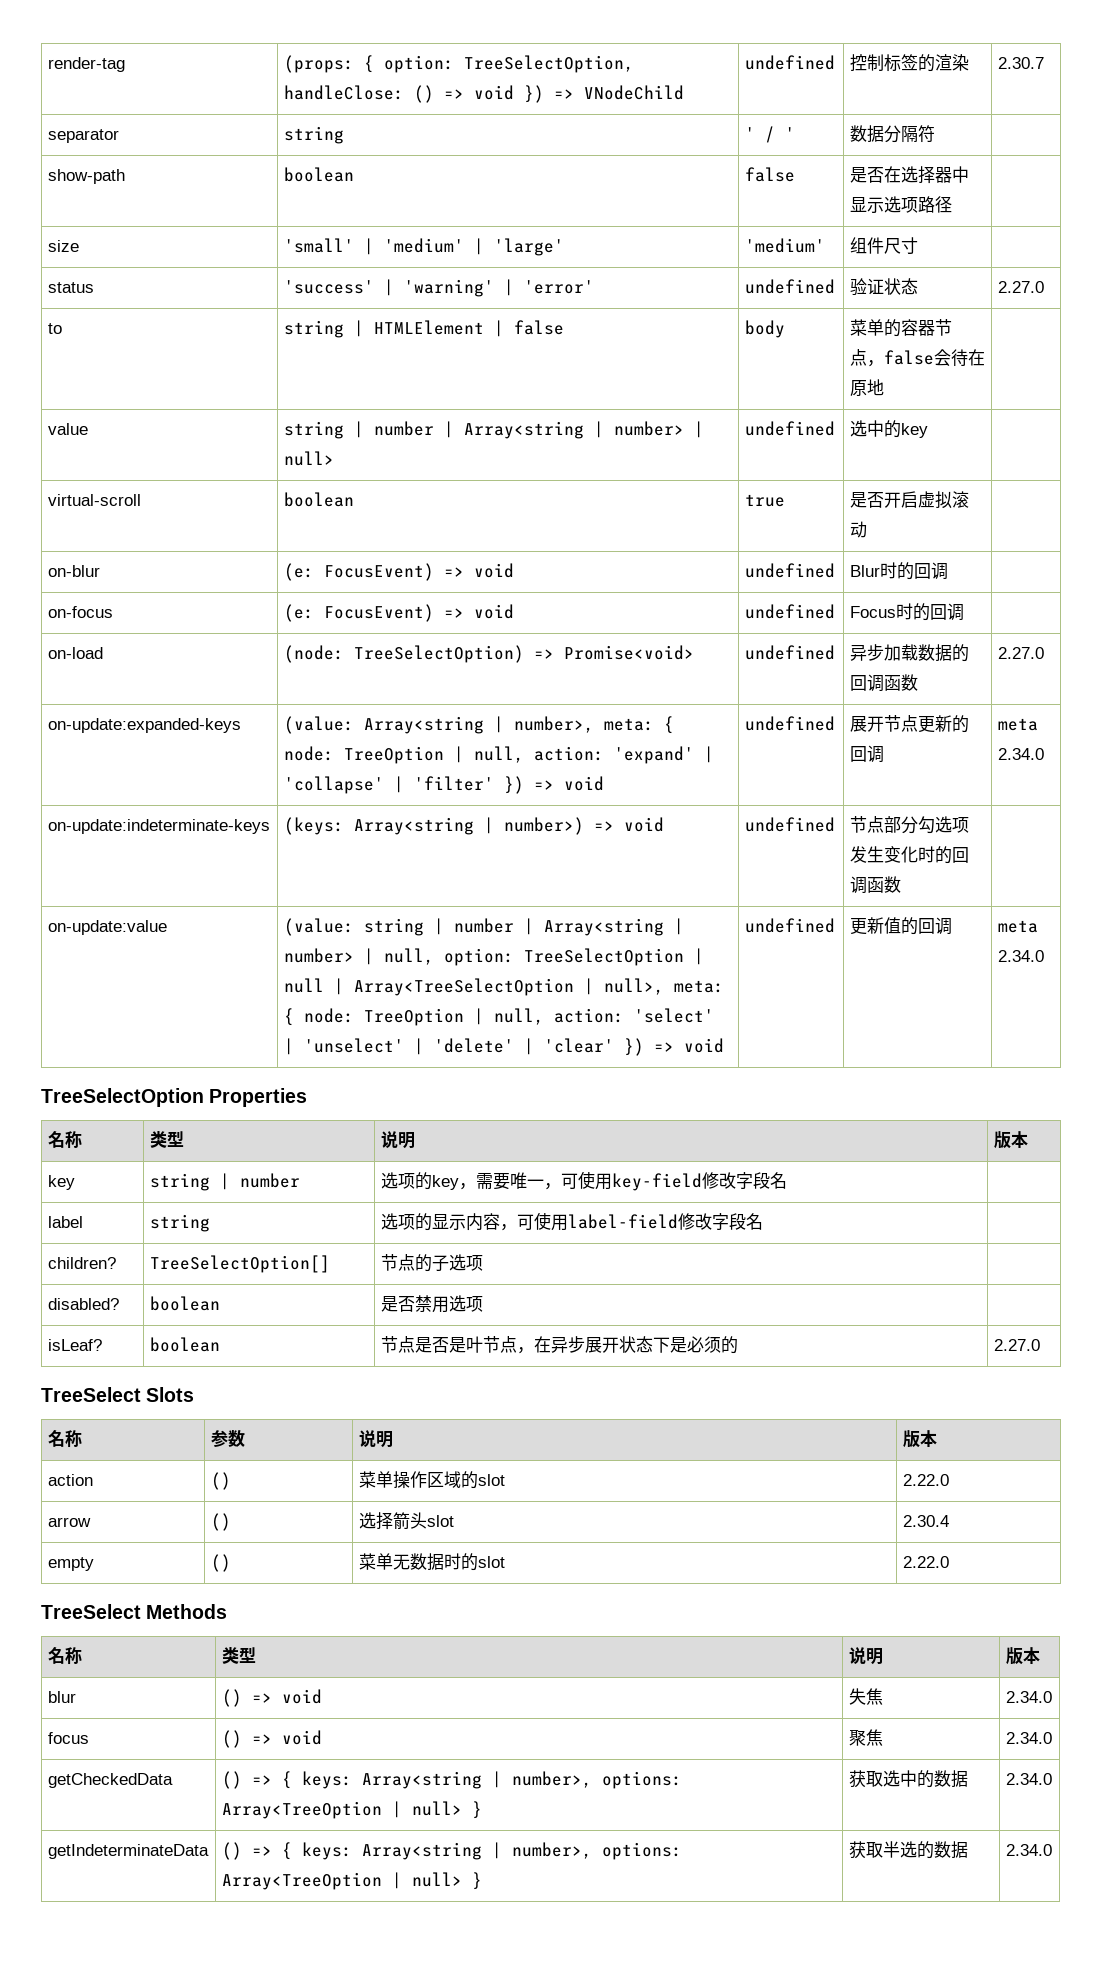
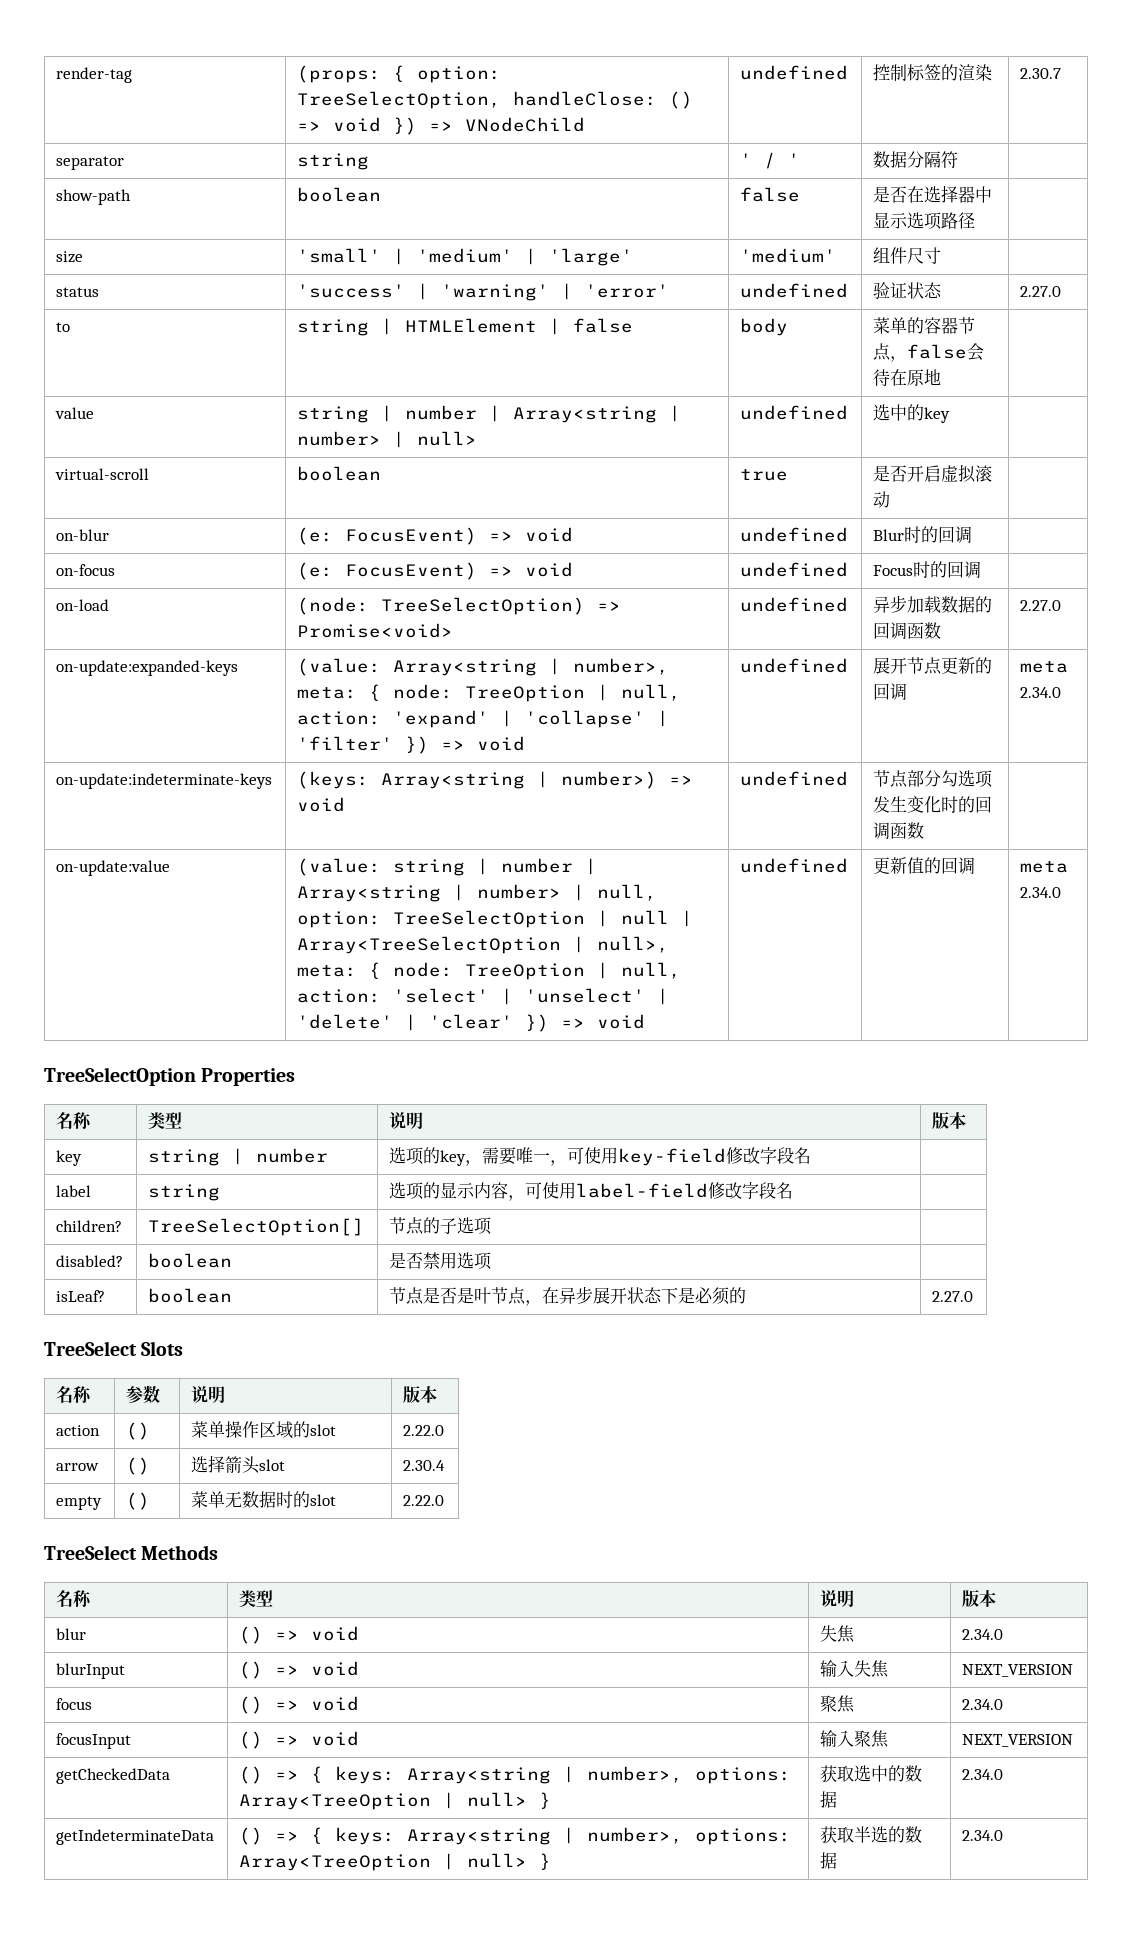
+ blurInput | () => void | 输入失焦 | NEXT_VERSION
+ focusInput | () => void | 输入聚焦 | NEXT_VERSION

